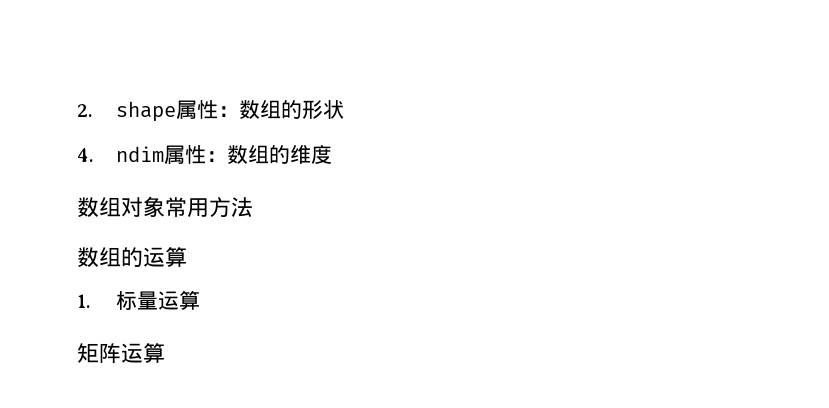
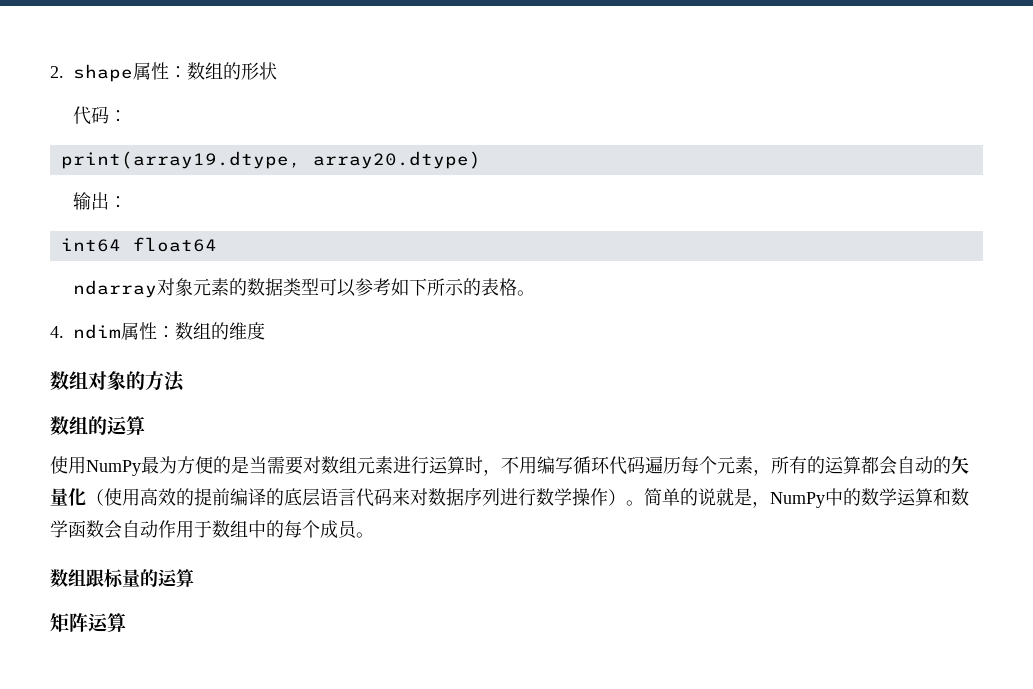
+ 代码：
+ print(array19.dtype, array20.dtype)
+ 输出：
+ int64 float64
+ ndarray对象元素的数据类型可以参考如下所示的表格。
- 数组对象常用方法
+ 数组对象的方法
- 1.标量运算
+ 使用NumPy最为方便的是当需要对数组元素进行运算时，不用编写循环代码遍历每个元素，所有的运算都会自动的矢量化（使用高效的提前编译的底层语言代码来对数据序列进行数学操作）。简单的说就是，NumPy中的数学运算和数学函数会自动作用于数组中的每个成员。
+ 数组跟标量的运算

